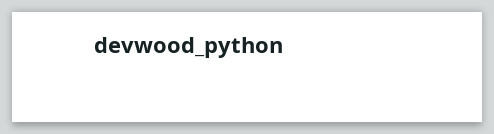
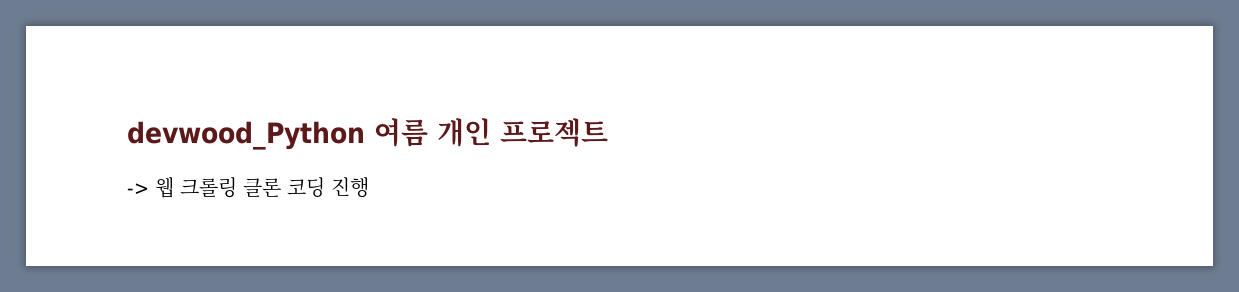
- devwood_python
+ devwood_Python 여름 개인 프로젝트
+ -> 웹 크롤링 클론 코딩 진행

